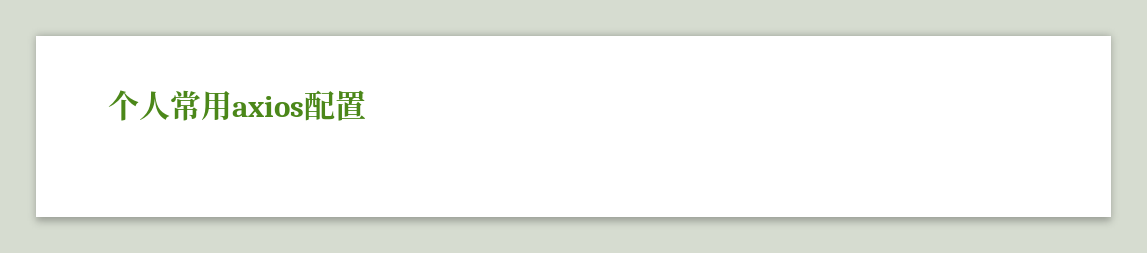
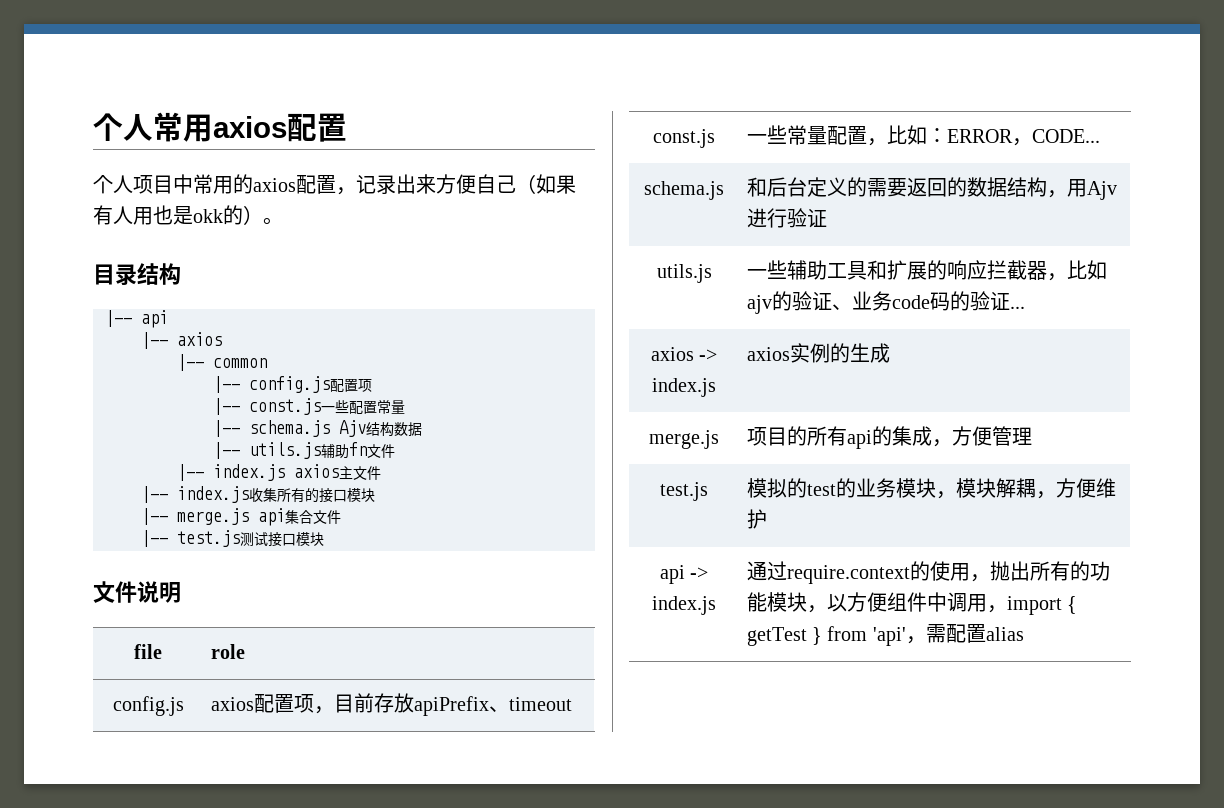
+ 个人项目中常用的axios配置，记录出来方便自己（如果有人用也是okk的）。
+ 目录结构
+ |-- api
+ |-- axios
+ |-- common
+ |-- config.js配置项
+ |-- const.js一些配置常量
+ |-- schema.js Ajv结构数据
+ |-- utils.js辅助fn文件
+ |-- index.js axios主文件
+ |-- index.js收集所有的接口模块
+ |-- merge.js api集合文件
+ |-- test.js测试接口模块
+ 文件说明
+ file | role
+ config.js | axios配置项，目前存放apiPrefix、timeout
+ const.js | 一些常量配置，比如：ERROR，CODE...
+ schema.js | 和后台定义的需要返回的数据结构，用Ajv进行验证
+ utils.js | 一些辅助工具和扩展的响应拦截器，比如ajv的验证、业务code码的验证...
+ axios -> index.js | axios实例的生成
+ merge.js | 项目的所有api的集成，方便管理
+ test.js | 模拟的test的业务模块，模块解耦，方便维护
+ api -> index.js | 通过require.context的使用，抛出所有的功能模块，以方便组件中调用，import { getTest } from 'api'，需配置alias

